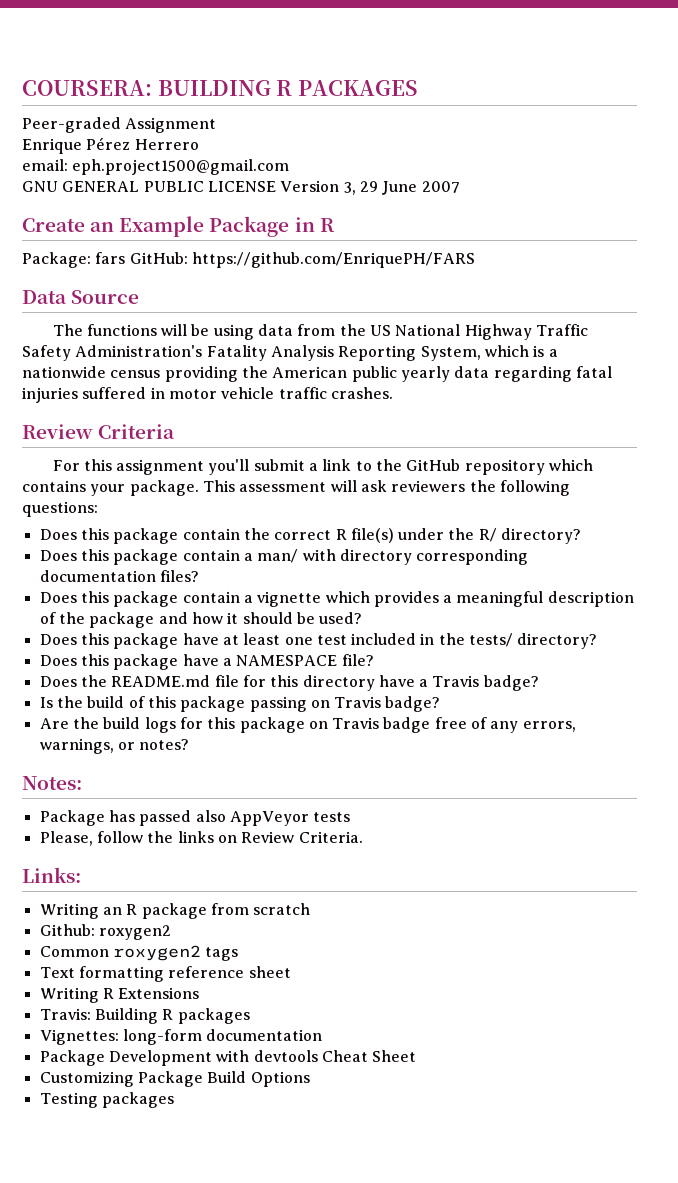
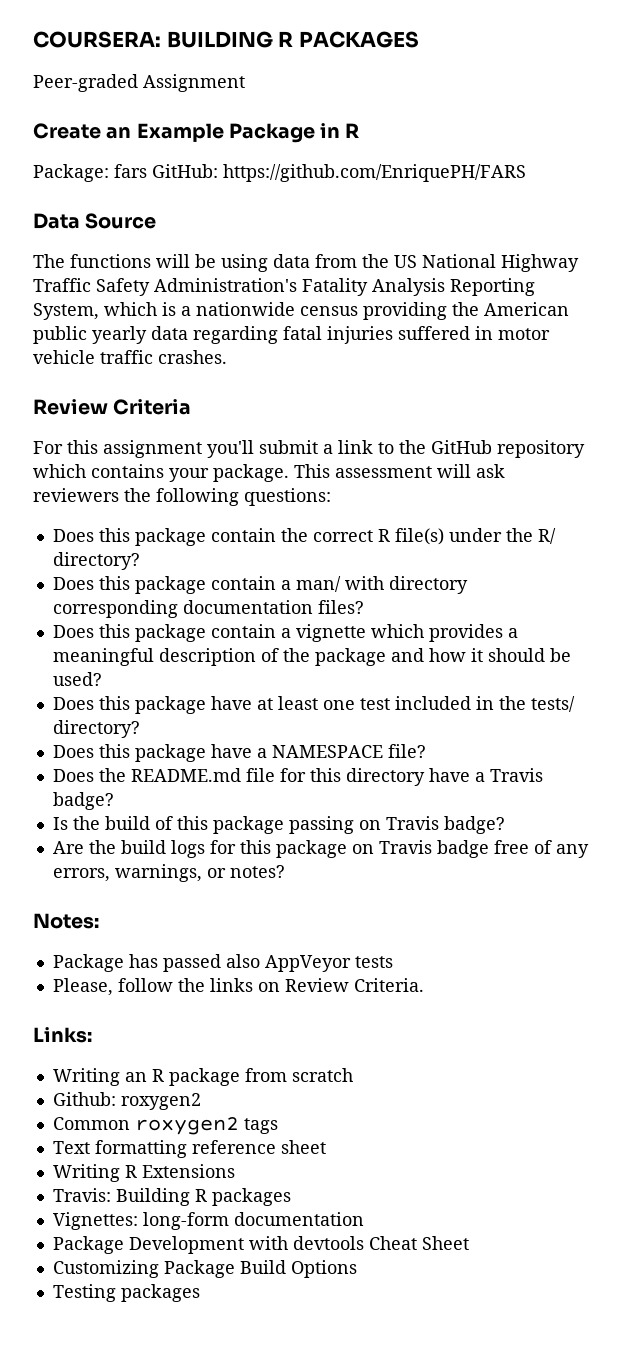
- Enrique Pérez Herrero
- email: eph.project1500@gmail.com
- GNU GENERAL PUBLIC LICENSE Version 3, 29 June 2007

